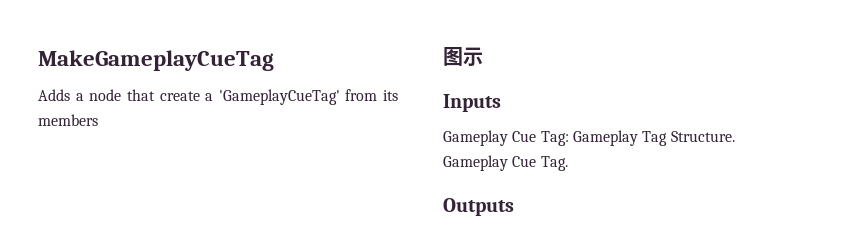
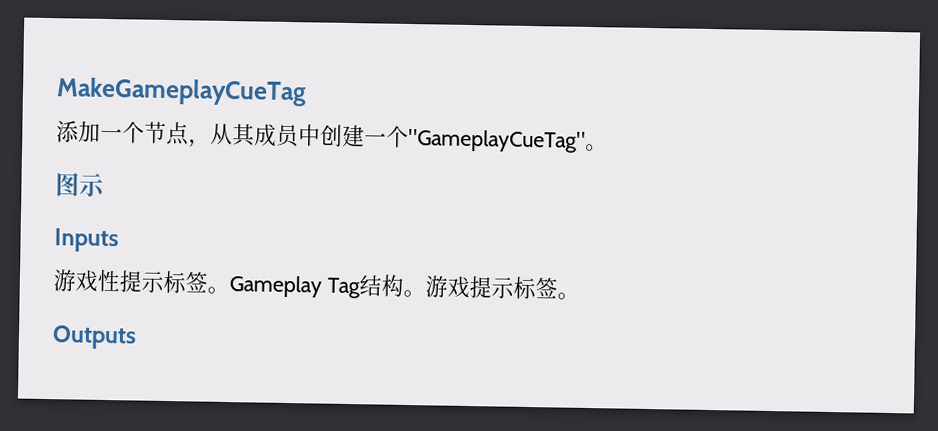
- Adds a node that create a 'GameplayCueTag' from its members
+ 添加一个节点，从其成员中创建一个"GameplayCueTag"。
  图示
  Inputs
- Gameplay Cue Tag: Gameplay Tag Structure. Gameplay Cue Tag.
+ 游戏性提示标签。Gameplay Tag结构。游戏提示标签。

